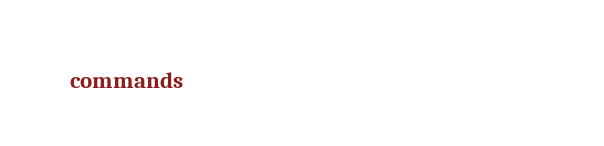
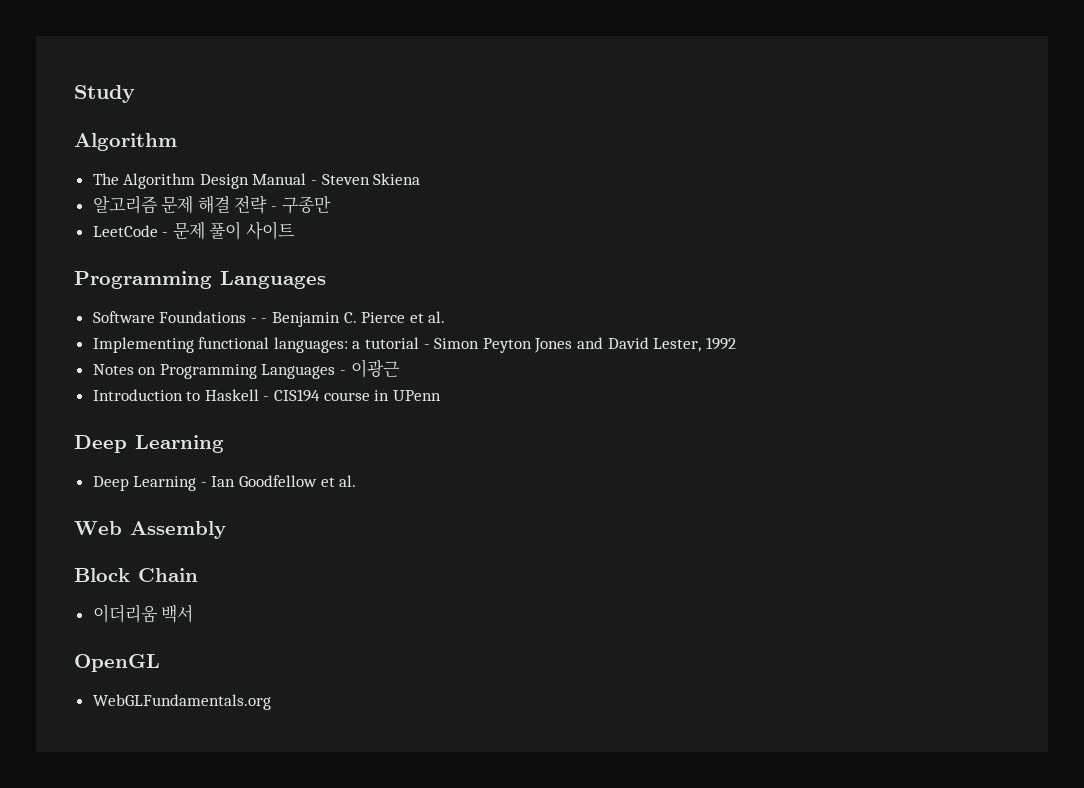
- commands
+ Study
+ Algorithm
+ The Algorithm Design Manual - Steven Skiena
+ 알고리즘 문제 해결 전략 - 구종만
+ LeetCode - 문제 풀이 사이트
+ Programming Languages
+ Software Foundations - - Benjamin C. Pierce et al.
+ Implementing functional languages: a tutorial - Simon Peyton Jones and David Lester, 1992
+ Notes on Programming Languages - 이광근
+ Introduction to Haskell - CIS194 course in UPenn
+ Deep Learning
+ Deep Learning - Ian Goodfellow et al.
+ Web Assembly
+ Block Chain
+ 이더리움 백서
+ OpenGL
+ WebGLFundamentals.org

